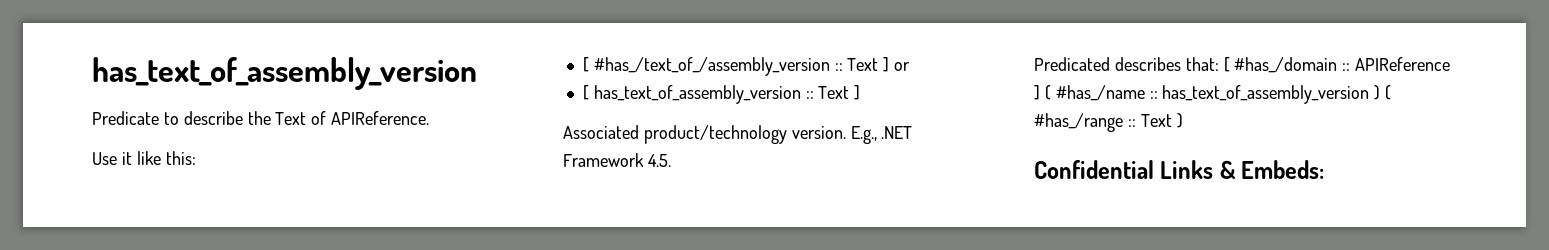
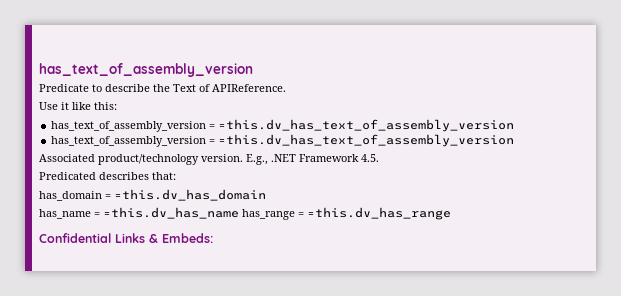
  Use it like this:
- [ #has_/text_of_/assembly_version :: Text ] or
- [ has_text_of_assembly_version :: Text ]
+ has_text_of_assembly_version = =this.dv_has_text_of_assembly_version
+ has_text_of_assembly_version = =this.dv_has_text_of_assembly_version
- Predicated describes that: [ #has_/domain :: APIReference ] ( #has_/name :: has_text_of_assembly_version ) ( #has_/range :: Text )
+ Predicated describes that:
+ has_domain = =this.dv_has_domain
+ has_name = =this.dv_has_name has_range = =this.dv_has_range

